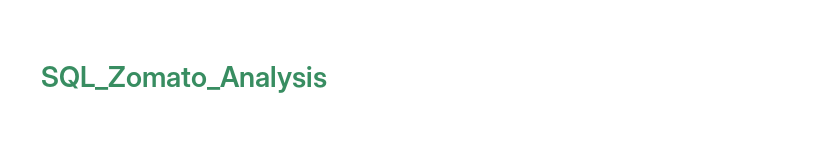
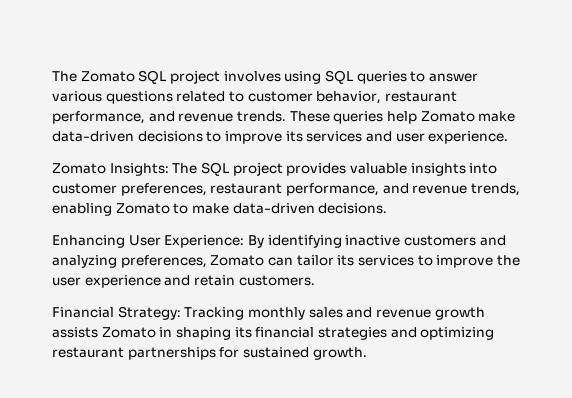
- SQL_Zomato_Analysis
+ The Zomato SQL project involves using SQL queries to answer various questions related to customer behavior, restaurant performance, and revenue trends. These queries help Zomato make data-driven decisions to improve its services and user experience.
+ Zomato Insights: The SQL project provides valuable insights into customer preferences, restaurant performance, and revenue trends, enabling Zomato to make data-driven decisions.
+ Enhancing User Experience: By identifying inactive customers and analyzing preferences, Zomato can tailor its services to improve the user experience and retain customers.
+ Financial Strategy: Tracking monthly sales and revenue growth assists Zomato in shaping its financial strategies and optimizing restaurant partnerships for sustained growth.

